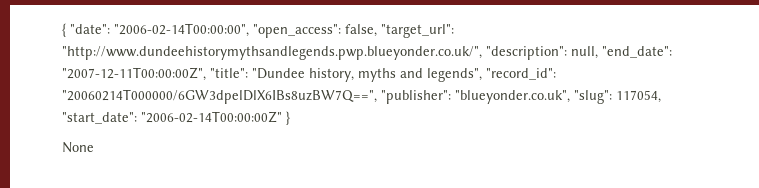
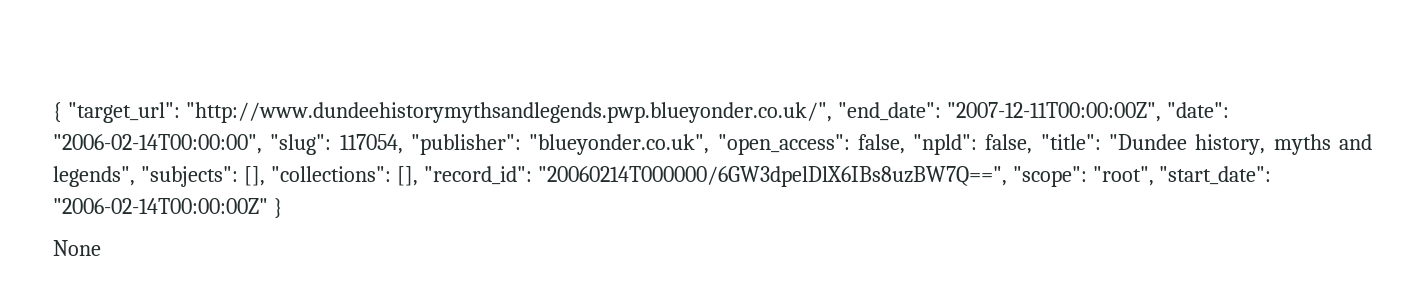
- { "date": "2006-02-14T00:00:00", "open_access": false, "target_url": "http://www.dundeehistorymythsandlegends.pwp.blueyonder.co.uk/", "description": null, "end_date": "2007-12-11T00:00:00Z", "title": "Dundee history, myths and legends", "record_id": "20060214T000000/6GW3dpelDlX6IBs8uzBW7Q==", "publisher": "blueyonder.co.uk", "slug": 117054, "start_date": "2006-02-14T00:00:00Z" }
+ { "target_url": "http://www.dundeehistorymythsandlegends.pwp.blueyonder.co.uk/", "end_date": "2007-12-11T00:00:00Z", "date": "2006-02-14T00:00:00", "slug": 117054, "publisher": "blueyonder.co.uk", "open_access": false, "npld": false, "title": "Dundee history, myths and legends", "subjects": [], "collections": [], "record_id": "20060214T000000/6GW3dpelDlX6IBs8uzBW7Q==", "scope": "root", "start_date": "2006-02-14T00:00:00Z" }

